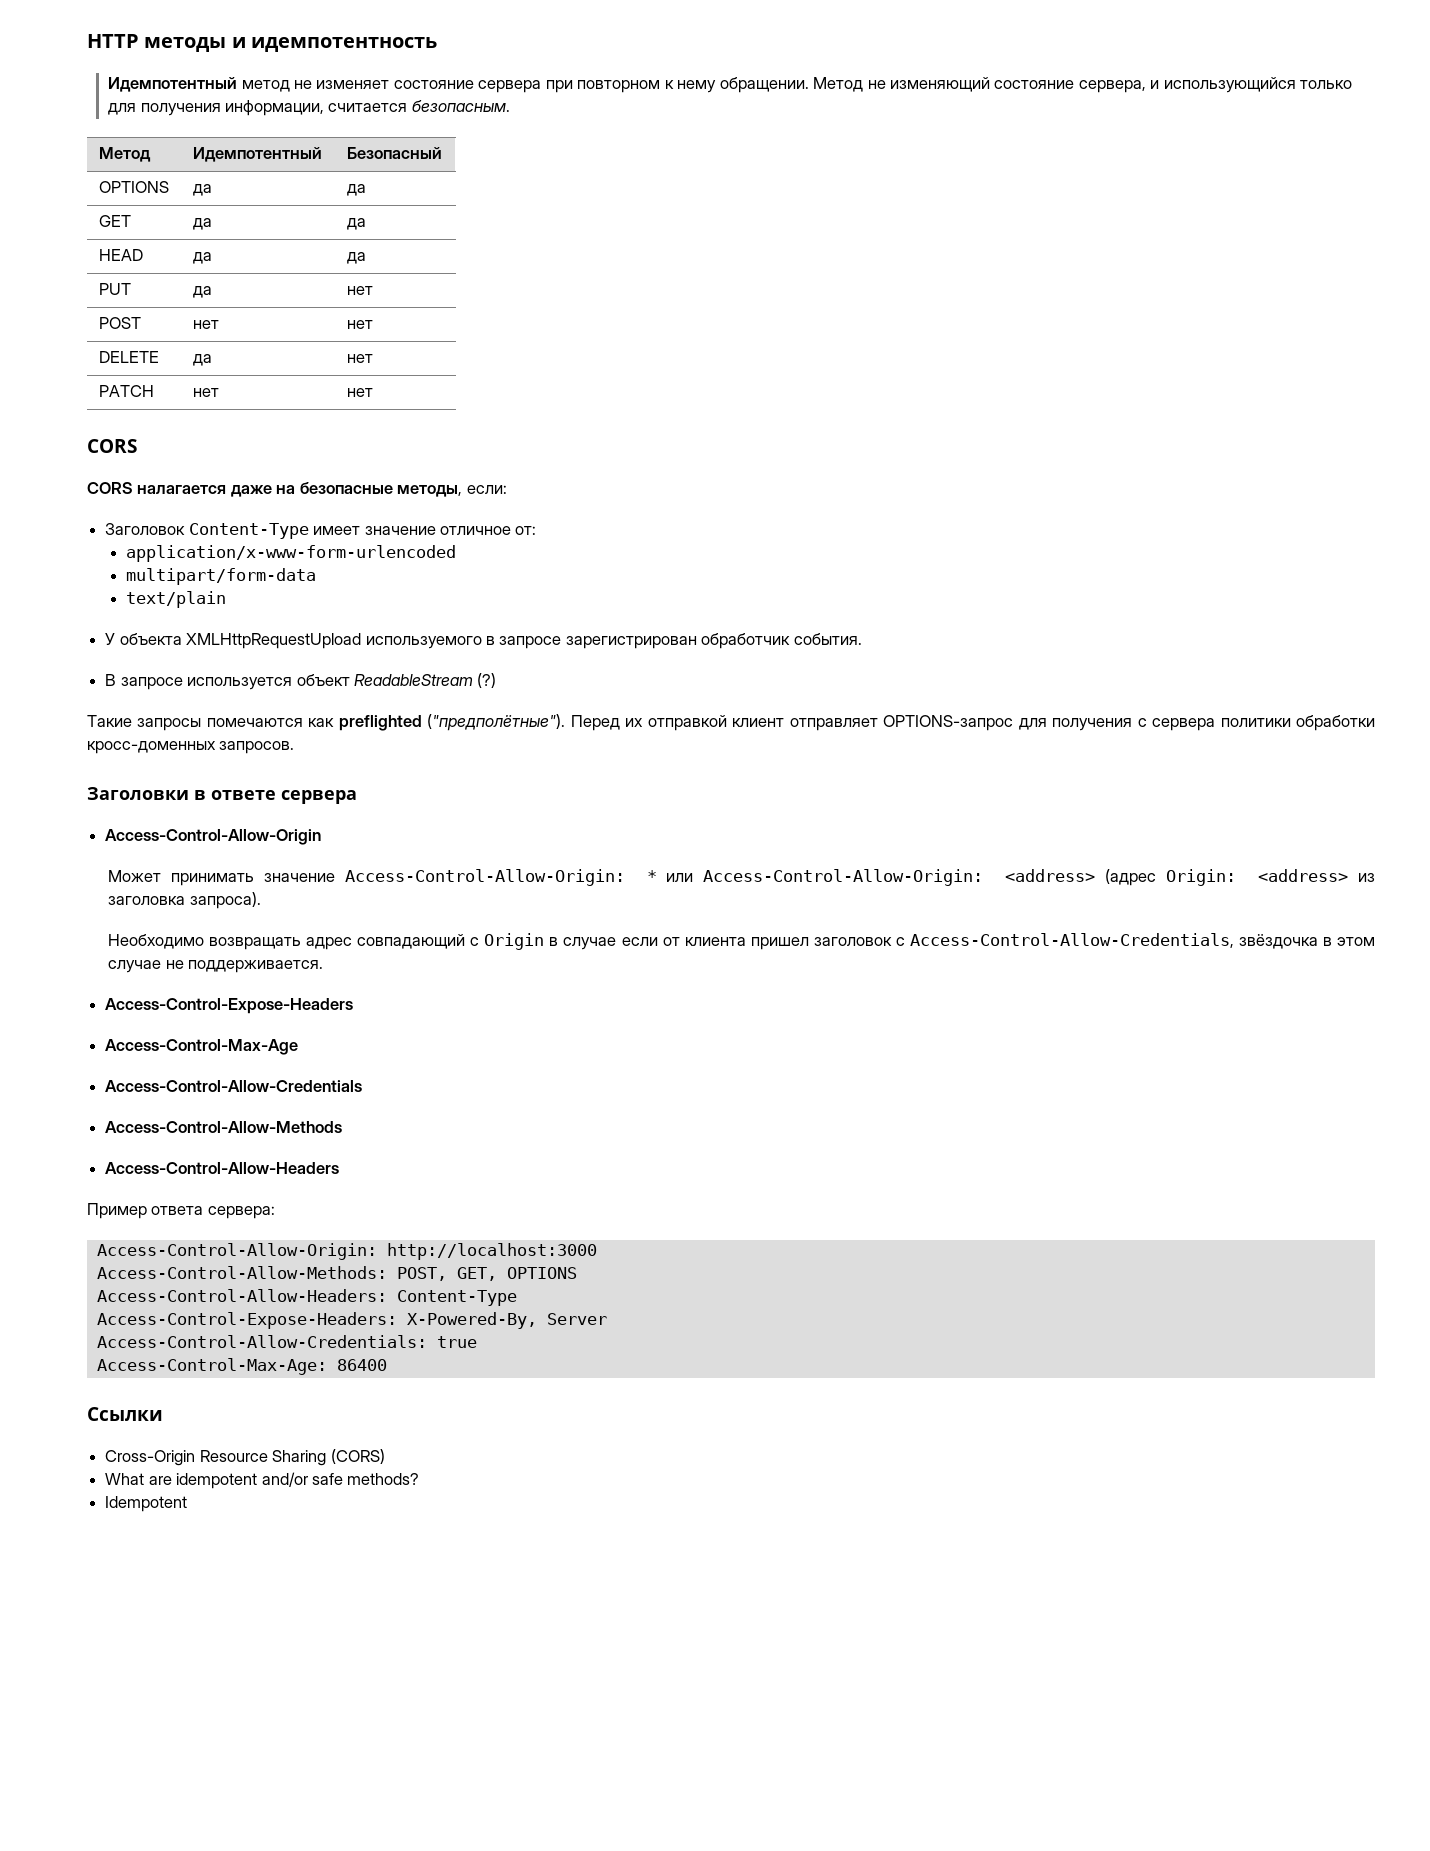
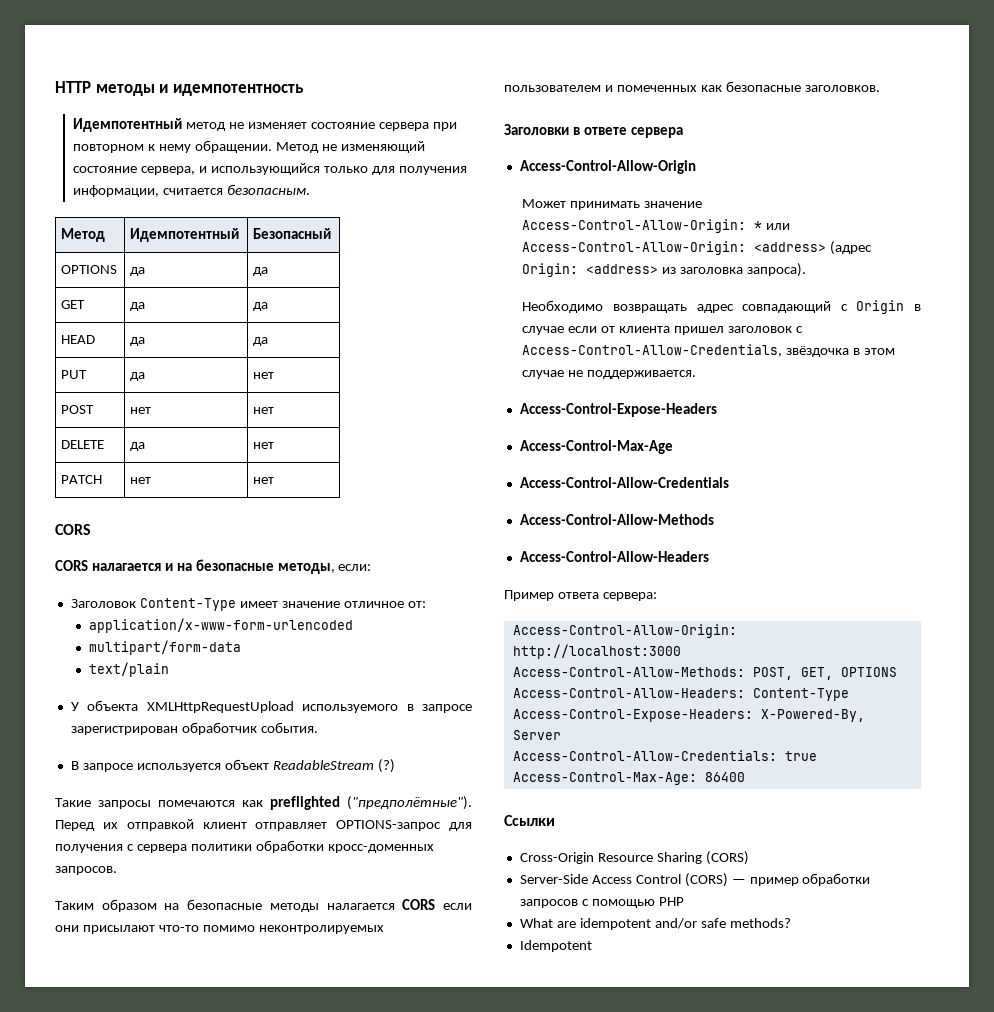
- CORS налагается даже на безопасные методы, если:
+ CORS налагается и на безопасные методы, если:
+ Таким образом на безопасные методы налагается CORS если они присылают что-то помимо неконтролируемых пользователем и помеченных как безопасные заголовков.
+ Server-Side Access Control (CORS) — пример обработки запросов с помощью PHP

